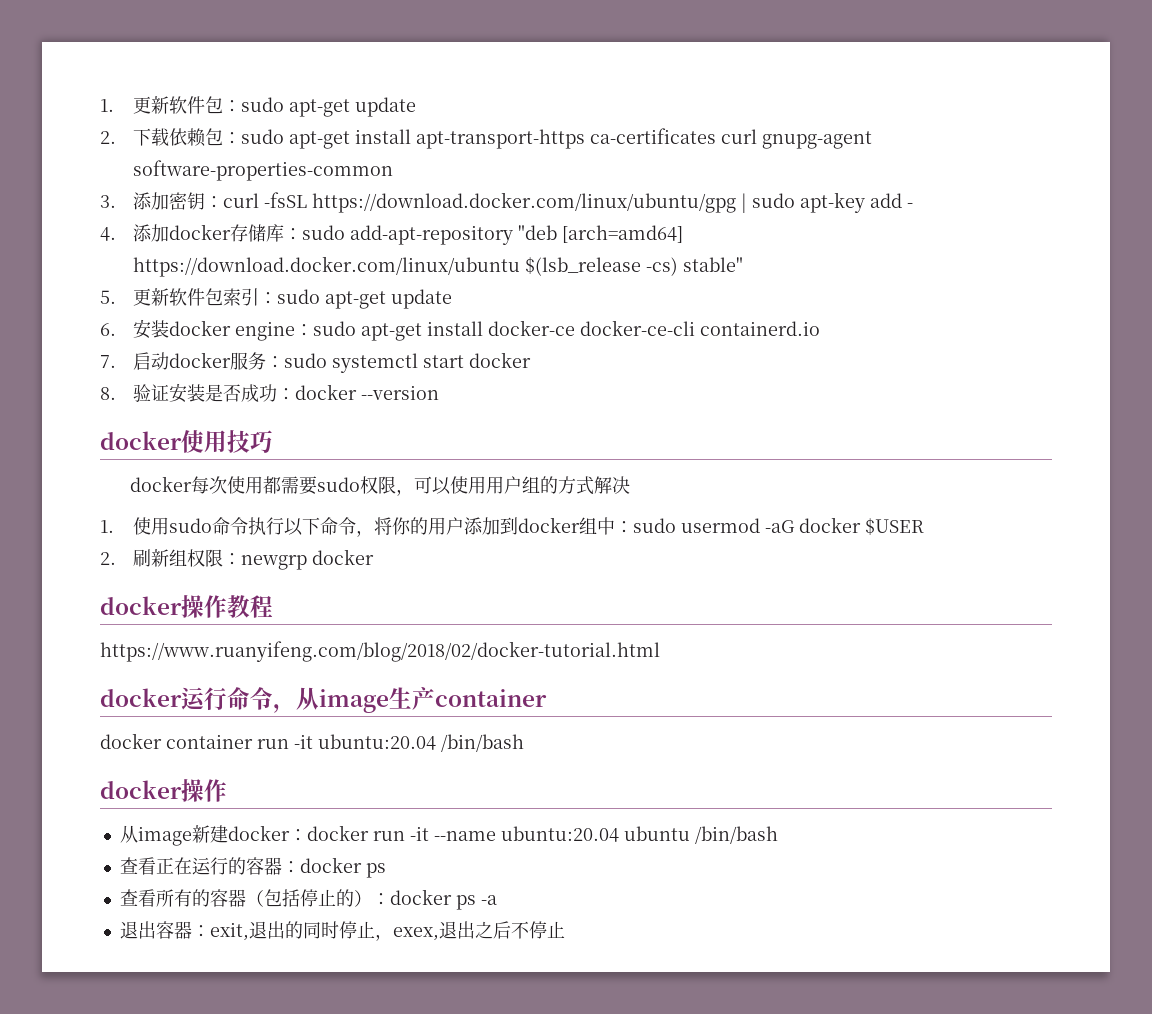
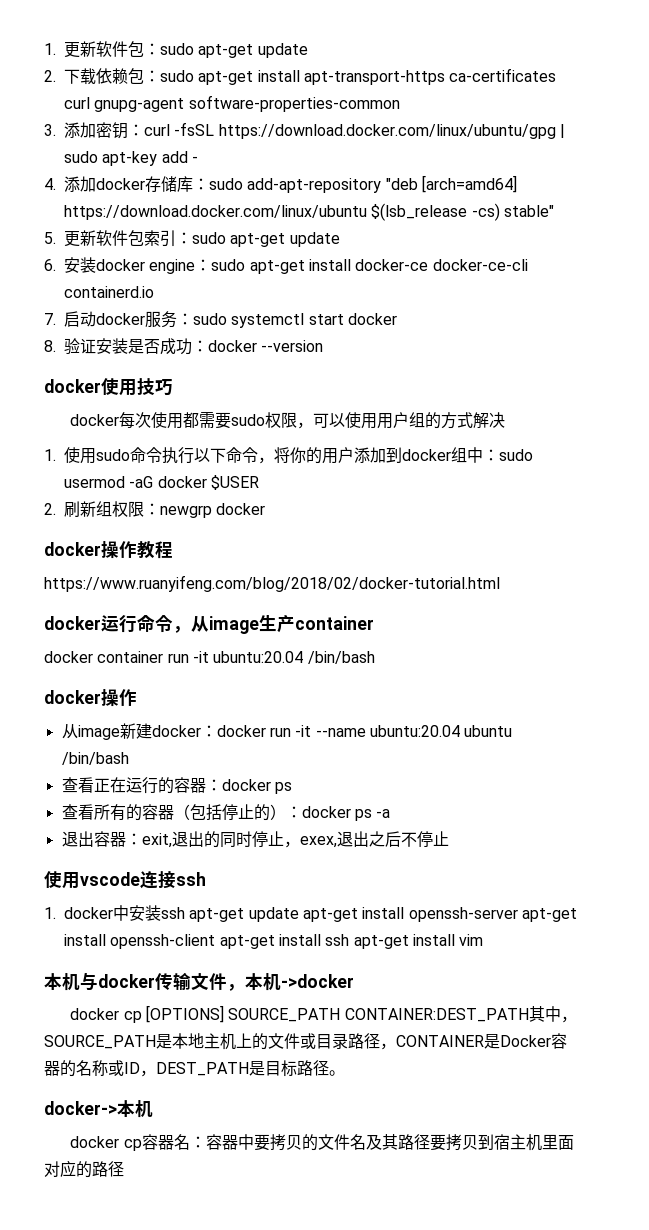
+ 使用vscode连接ssh
+ 1. docker中安装ssh apt-get update apt-get install openssh-server apt-get install openssh-client apt-get install ssh apt-get install vim
+ 本机与docker传输文件，本机->docker
+ docker cp [OPTIONS] SOURCE_PATH CONTAINER:DEST_PATH其中，SOURCE_PATH是本地主机上的文件或目录路径，CONTAINER是Docker容器的名称或ID，DEST_PATH是目标路径。
+ docker->本机
+ docker cp容器名：容器中要拷贝的文件名及其路径要拷贝到宿主机里面对应的路径

